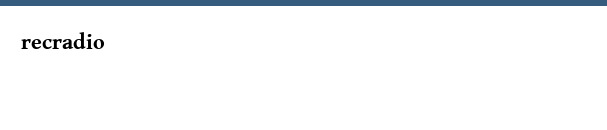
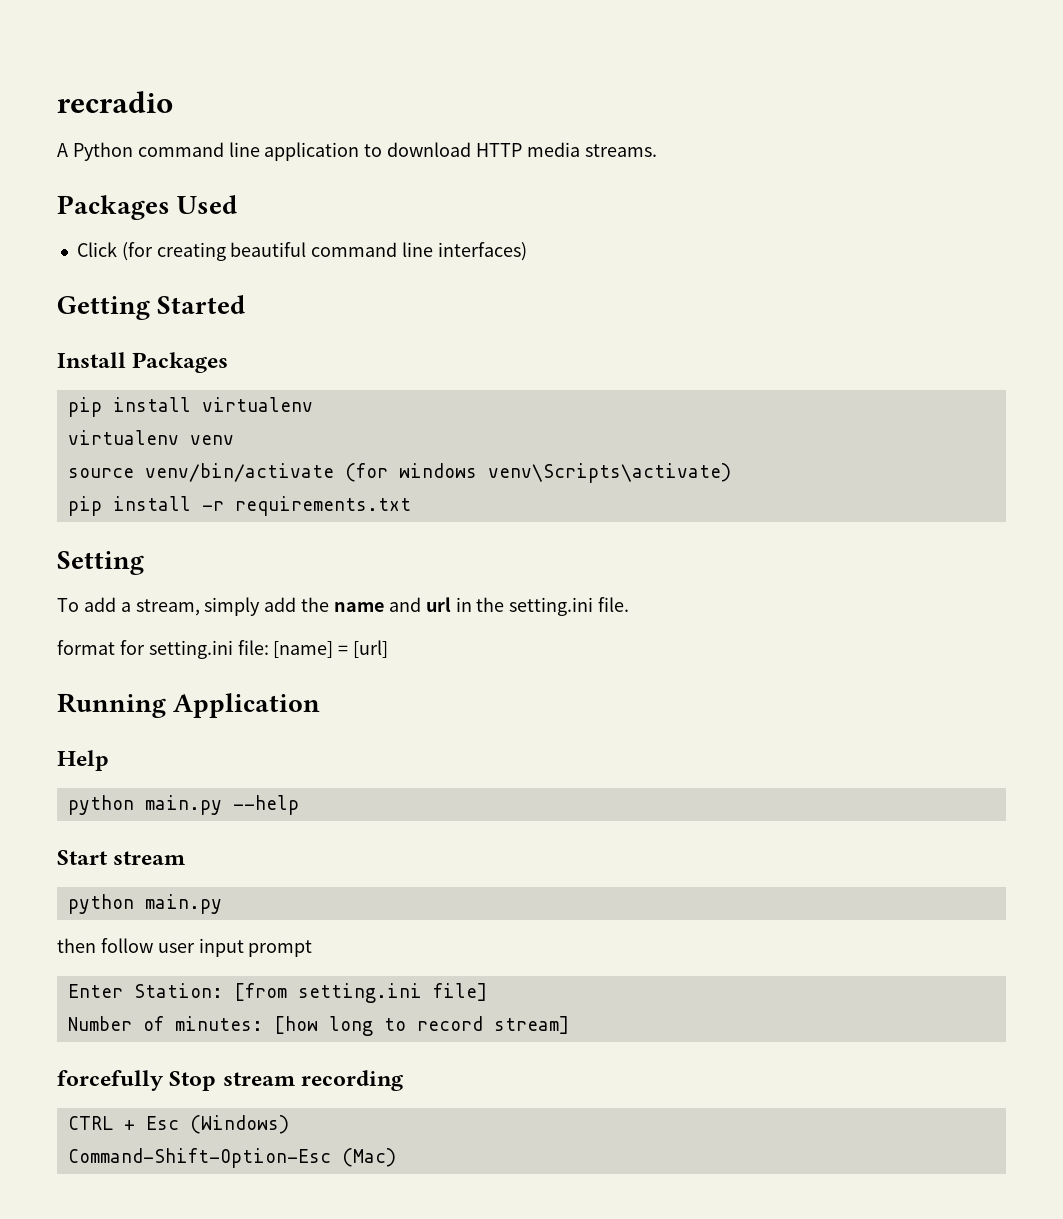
+ A Python command line application to download HTTP media streams.
+ Packages Used
+ Click (for creating beautiful command line interfaces)
+ Getting Started
+ Install Packages
+ pip install virtualenv
+ virtualenv venv
+ source venv/bin/activate (for windows venv\Scripts\activate)
+ pip install -r requirements.txt
+ Setting
+ To add a stream, simply add the name and url in the setting.ini file.
+ format for setting.ini file: [name] = [url]
+ Running Application
+ Help
+ python main.py --help
+ Start stream
+ python main.py
+ then follow user input prompt
+ Enter Station: [from setting.ini file]
+ Number of minutes: [how long to record stream]
+ forcefully Stop stream recording
+ CTRL + Esc (Windows)
+ Command-Shift-Option-Esc (Mac)

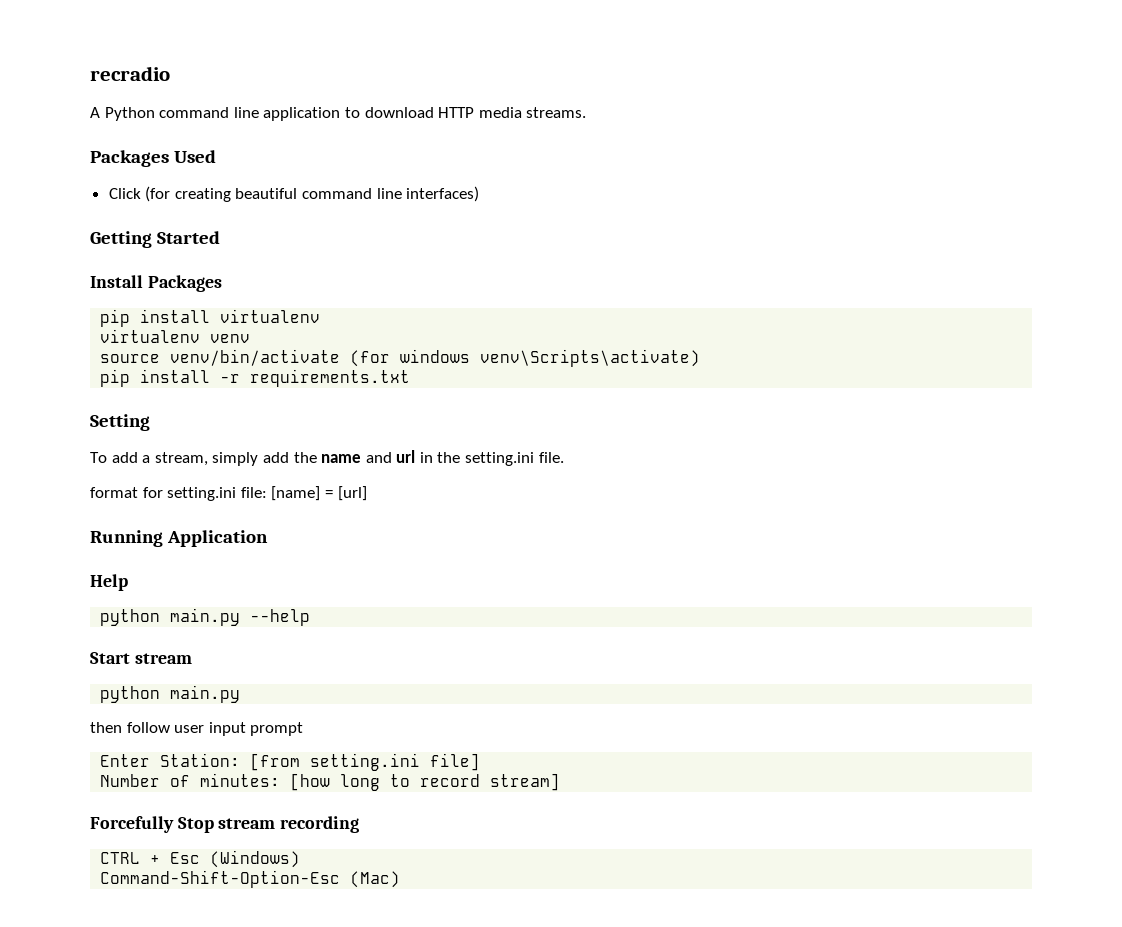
- forcefully Stop stream recording
+ Forcefully Stop stream recording

